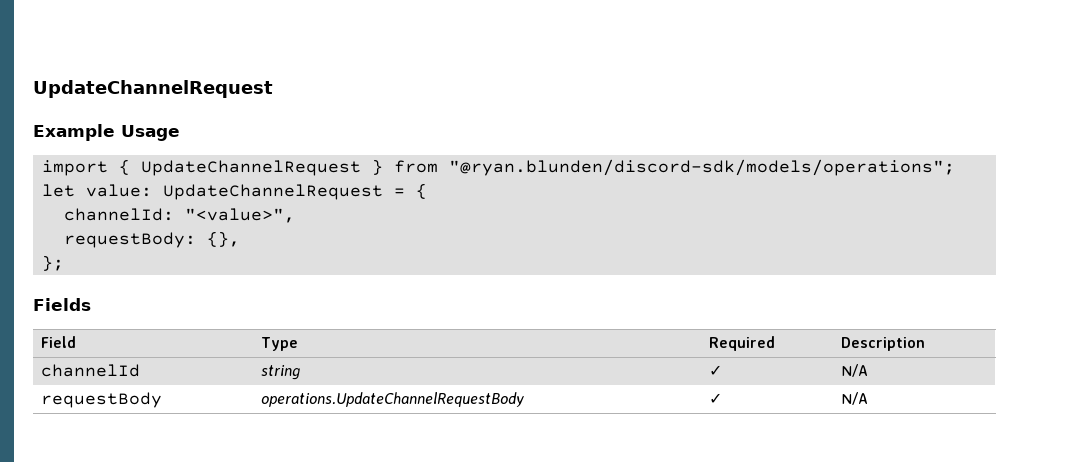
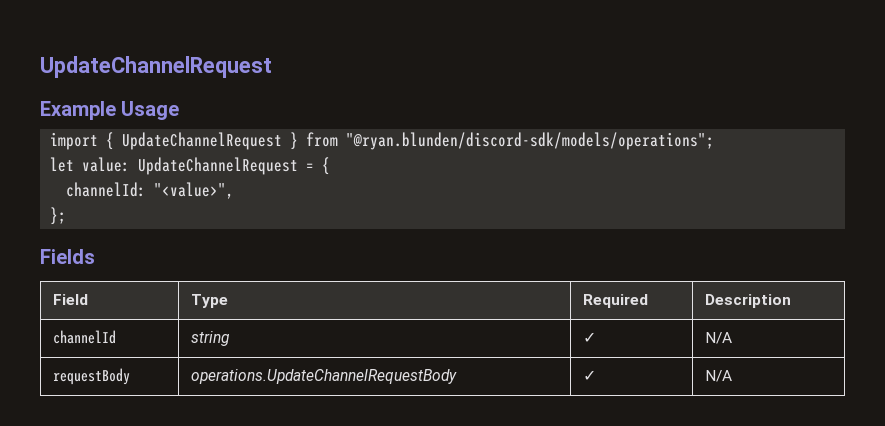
- requestBody: {},

